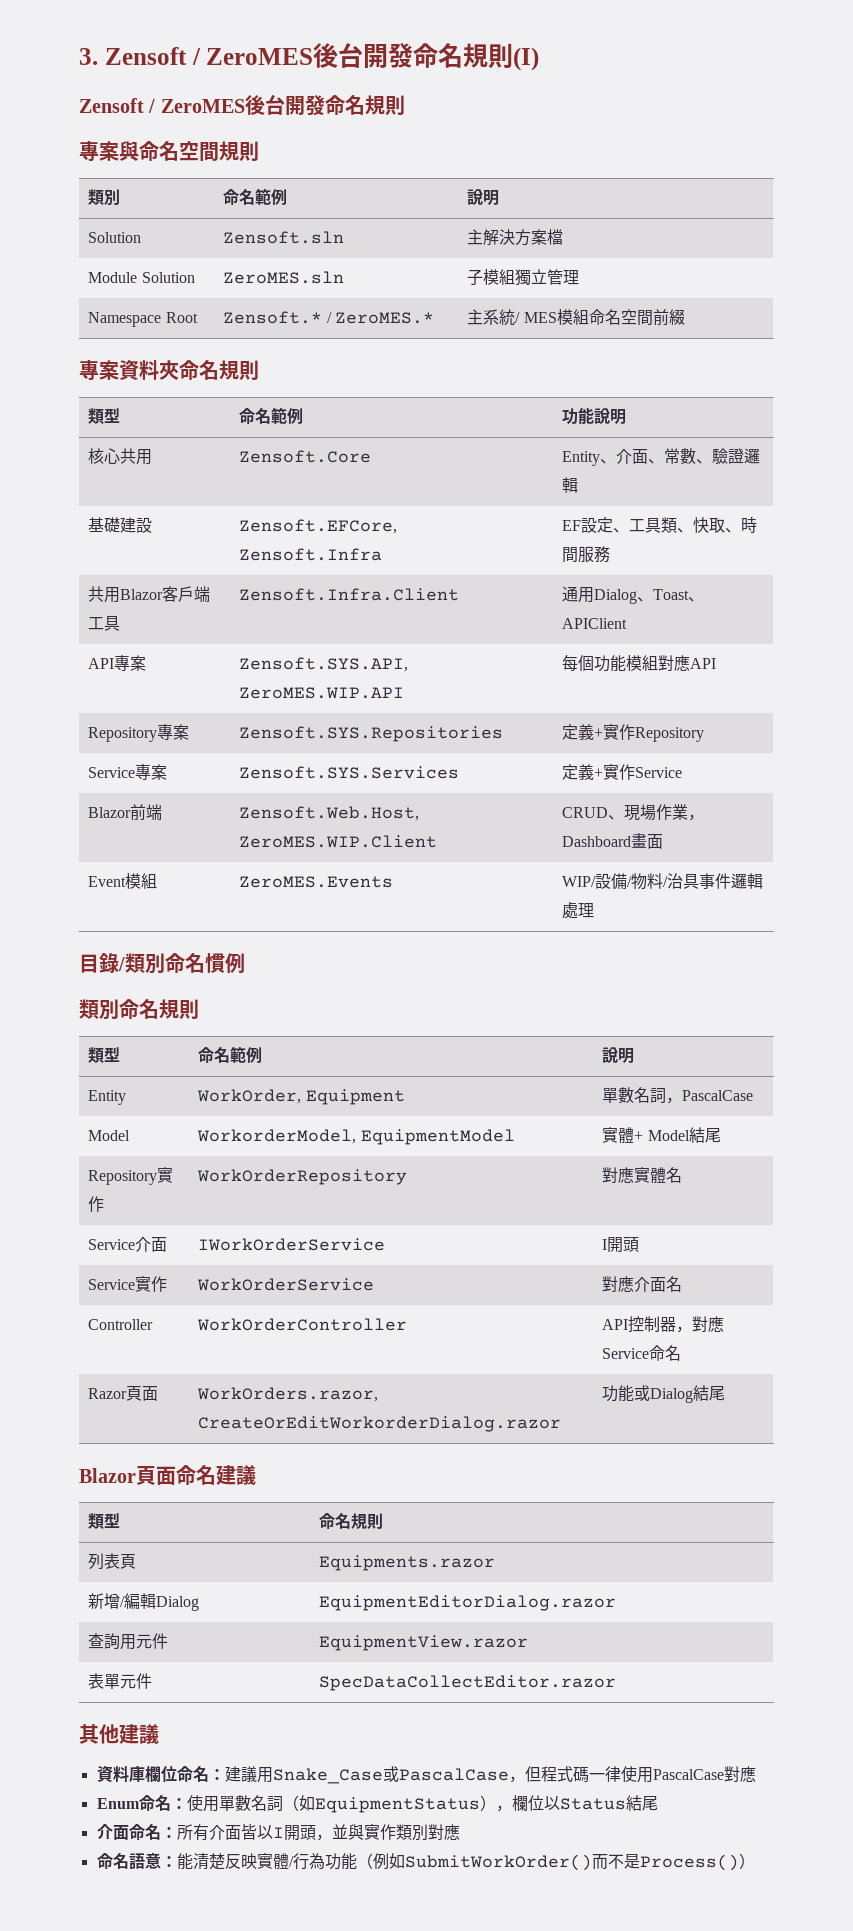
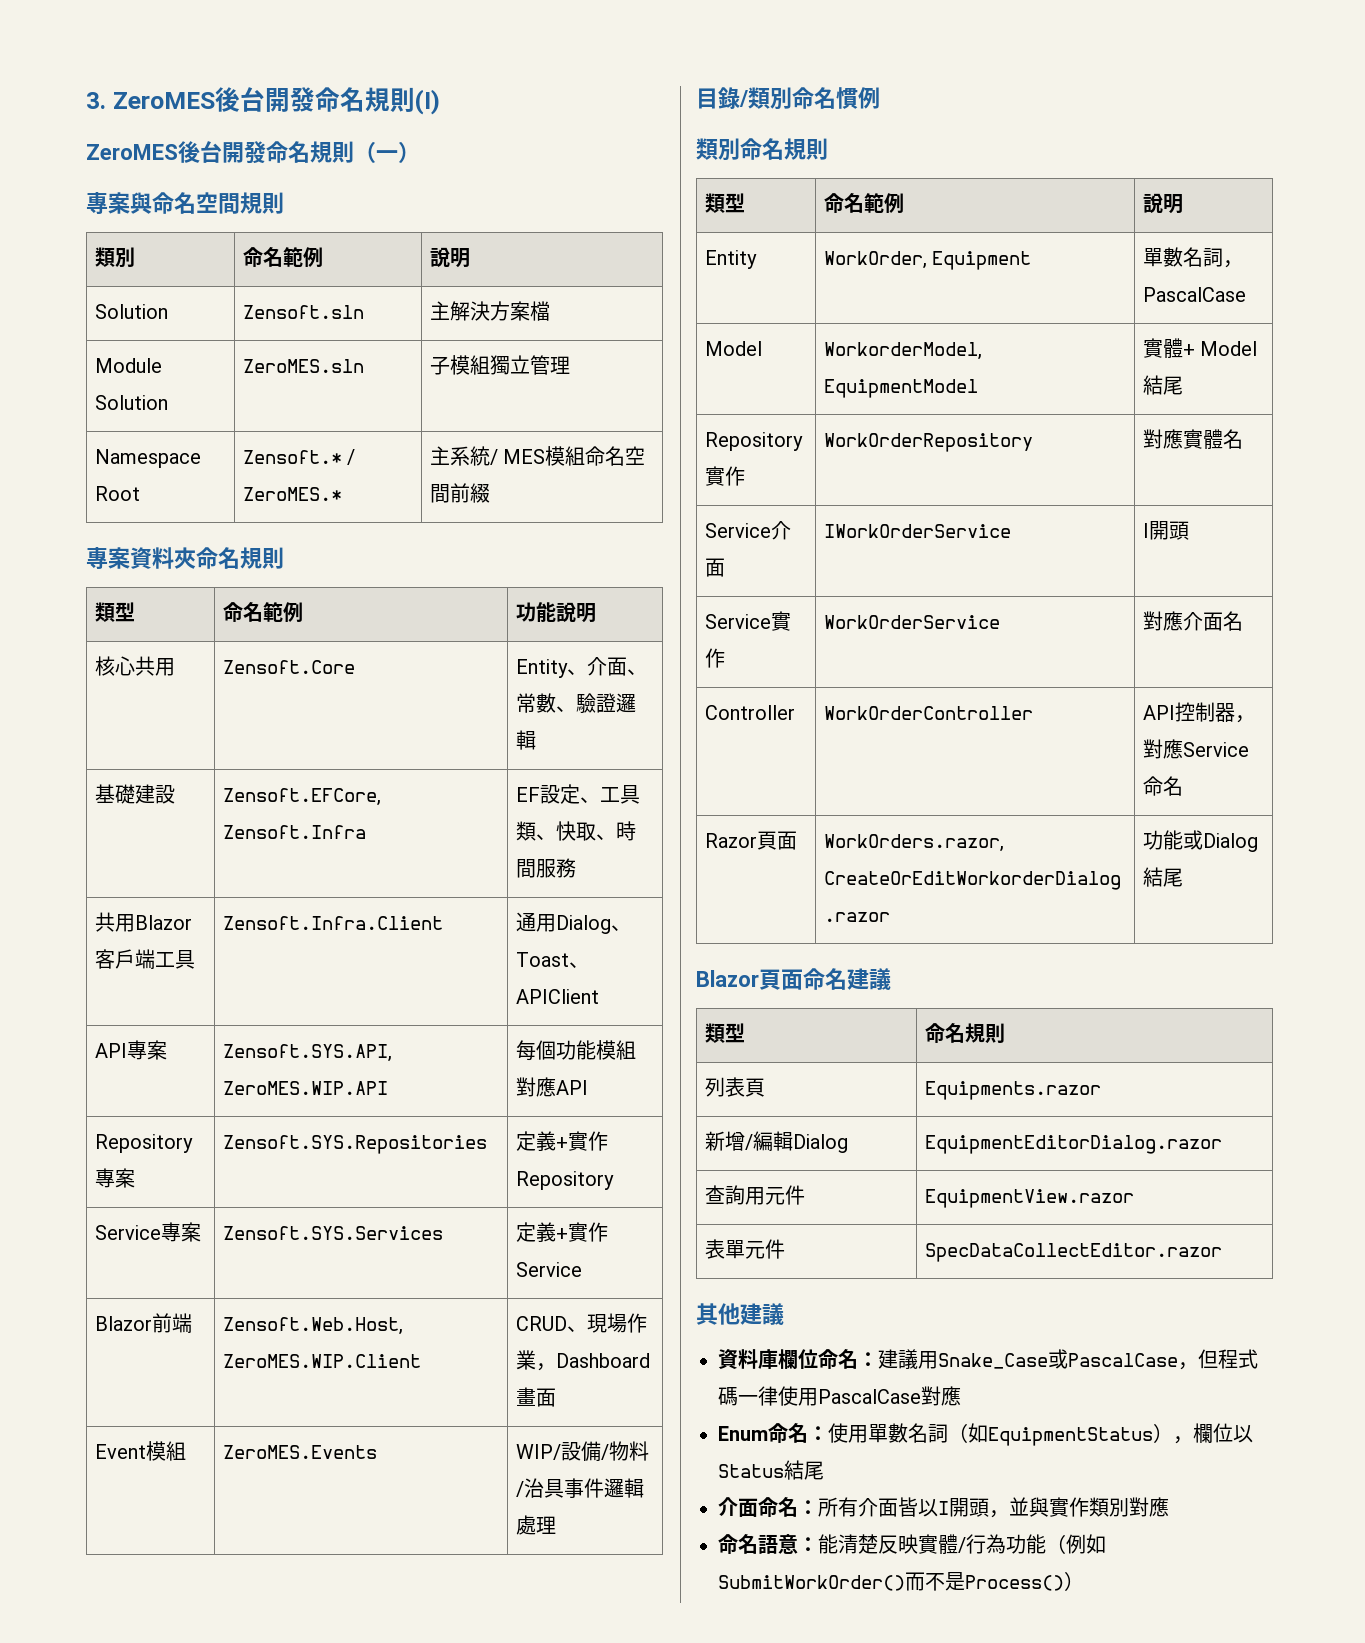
- 3. Zensoft / ZeroMES後台開發命名規則(I)
- Zensoft / ZeroMES後台開發命名規則
+ 3. ZeroMES後台開發命名規則(I)
+ ZeroMES後台開發命名規則（一）

